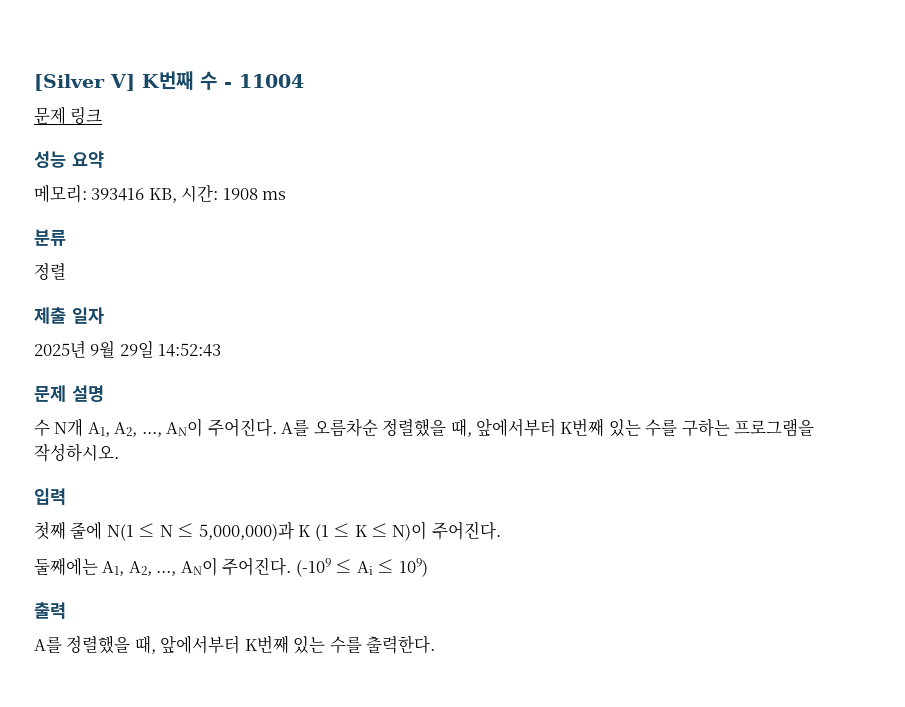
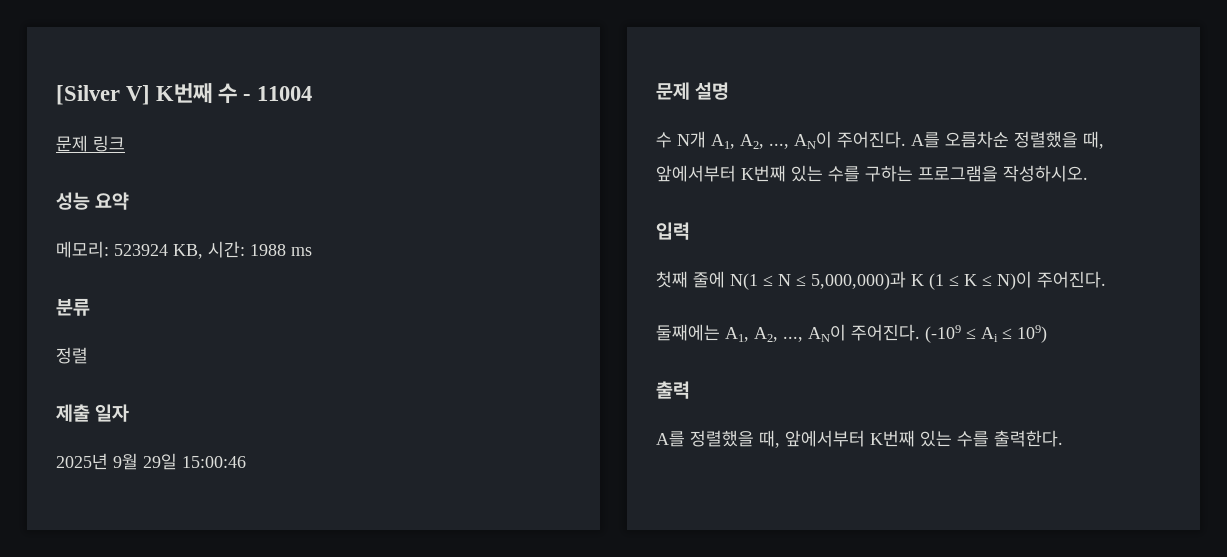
- 메모리: 393416 KB, 시간: 1908 ms
+ 메모리: 523924 KB, 시간: 1988 ms
- 2025년 9월 29일 14:52:43
+ 2025년 9월 29일 15:00:46

